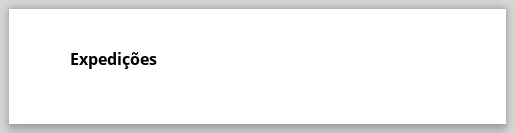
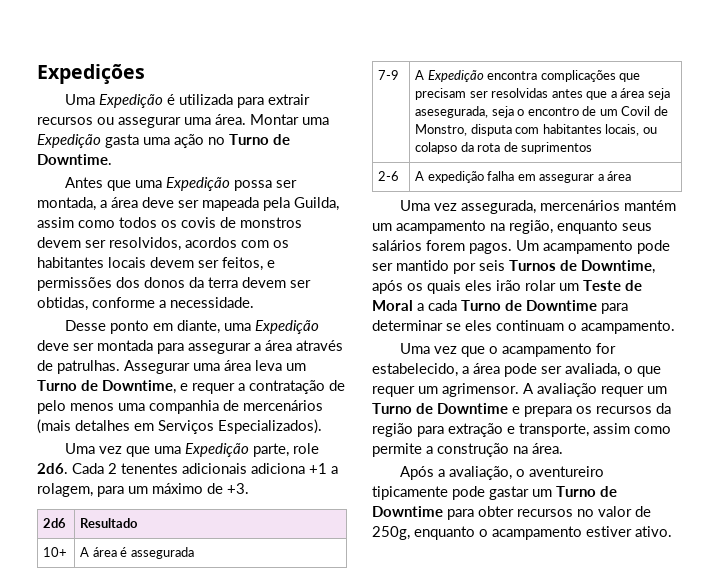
+ Uma Expedição é utilizada para extrair recursos ou assegurar uma área. Montar uma Expedição gasta uma ação no Turno de Downtime.
+ Antes que uma Expedição possa ser montada, a área deve ser mapeada pela Guilda, assim como todos os covis de monstros devem ser resolvidos, acordos com os habitantes locais devem ser feitos, e permissões dos donos da terra devem ser obtidas, conforme a necessidade.
+ Desse ponto em diante, uma Expedição deve ser montada para assegurar a área através de patrulhas. Assegurar uma área leva um Turno de Downtime, e requer a contratação de pelo menos uma companhia de mercenários (mais detalhes em Serviços Especializados).
+ Uma vez que uma Expedição parte, role 2d6. Cada 2 tenentes adicionais adiciona +1 a rolagem, para um máximo de +3.
+ 2d6 | Resultado
+ 10+ | A área é assegurada
+ 7-9 | A Expedição encontra complicações que precisam ser resolvidas antes que a área seja asesegurada, seja o encontro de um Covil de Monstro, disputa com habitantes locais, ou colapso da rota de suprimentos
+ 2-6 | A expedição falha em assegurar a área
+ Uma vez assegurada, mercenários mantém um acampamento na região, enquanto seus salários forem pagos. Um acampamento pode ser mantido por seis Turnos de Downtime, após os quais eles irão rolar um Teste de Moral a cada Turno de Downtime para determinar se eles continuam o acampamento.
+ Uma vez que o acampamento for estabelecido, a área pode ser avaliada, o que requer um agrimensor. A avaliação requer um Turno de Downtime e prepara os recursos da região para extração e transporte, assim como permite a construção na área.
+ Após a avaliação, o aventureiro tipicamente pode gastar um Turno de Downtime para obter recursos no valor de 250g, enquanto o acampamento estiver ativo.

